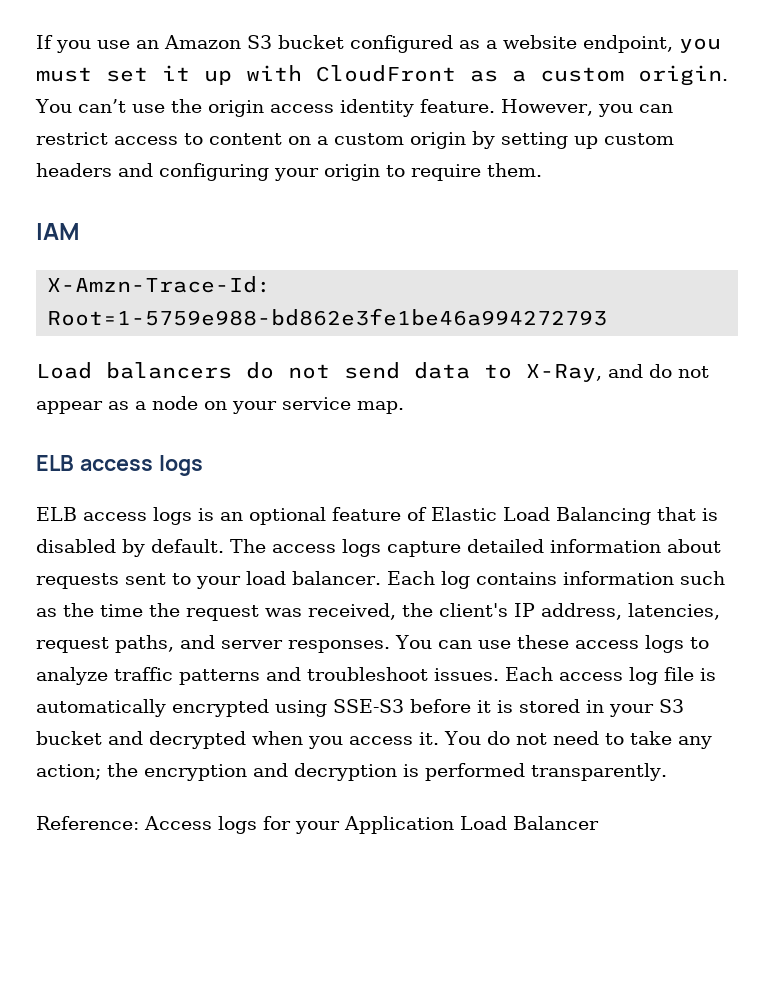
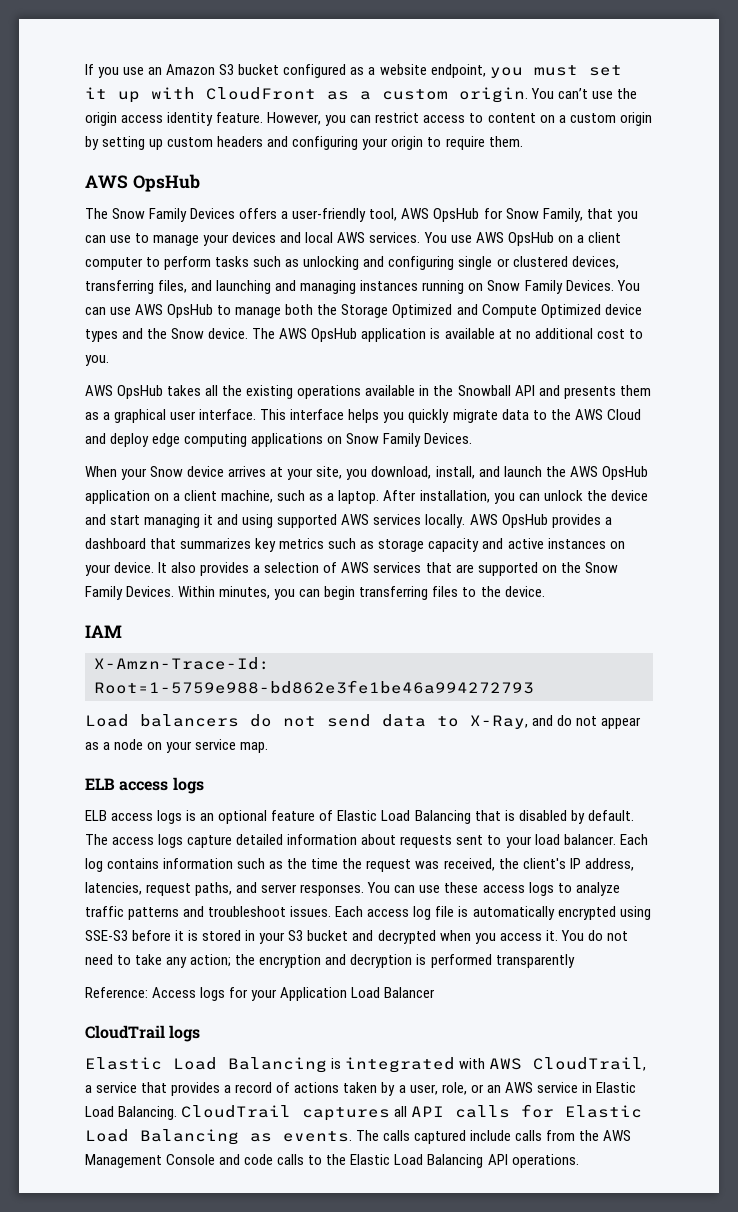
  However, you can restrict access to content on a custom origin by setting up custom headers and configuring your origin to require them.
+ AWS OpsHub
+ The Snow Family Devices offers a user-friendly tool, AWS OpsHub for Snow Family, that you can use to manage your devices and local AWS services. You use AWS OpsHub on a client computer to perform tasks such as unlocking and configuring single or clustered devices, transferring files, and launching and managing instances running on Snow Family Devices. You can use AWS OpsHub to manage both the Storage Optimized and Compute Optimized device types and the Snow device. The AWS OpsHub application is available at no additional cost to you.
+ AWS OpsHub takes all the existing operations available in the Snowball API and presents them as a graphical user interface. This interface helps you quickly migrate data to the AWS Cloud and deploy edge computing applications on Snow Family Devices.
+ When your Snow device arrives at your site, you download, install, and launch the AWS OpsHub application on a client machine, such as a laptop. After installation, you can unlock the device and start managing it and using supported AWS services locally. AWS OpsHub provides a dashboard that summarizes key metrics such as storage capacity and active instances on your device. It also provides a selection of AWS services that are supported on the Snow Family Devices. Within minutes, you can begin transferring files to the device.
- You do not need to take any action; the encryption and decryption is performed transparently.
+ You do not need to take any action; the encryption and decryption is performed transparently
+ CloudTrail logs
+ Elastic Load Balancing is integrated with AWS CloudTrail, a service that provides a record of actions taken by a user, role, or an AWS service in Elastic Load Balancing. CloudTrail captures all API calls for Elastic Load Balancing as events. The calls captured include calls from the AWS Management Console and code calls to the Elastic Load Balancing API operations.

